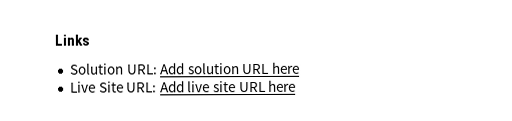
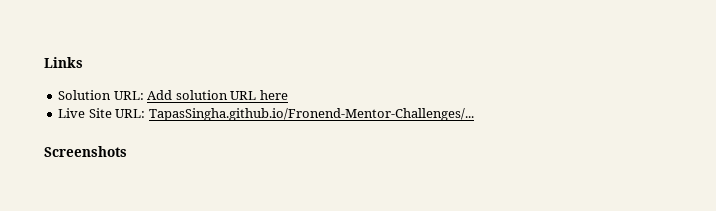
- Live Site URL: Add live site URL here
+ Live Site URL: TapasSingha.github.io/Fronend-Mentor-Challenges/...
+ Screenshots

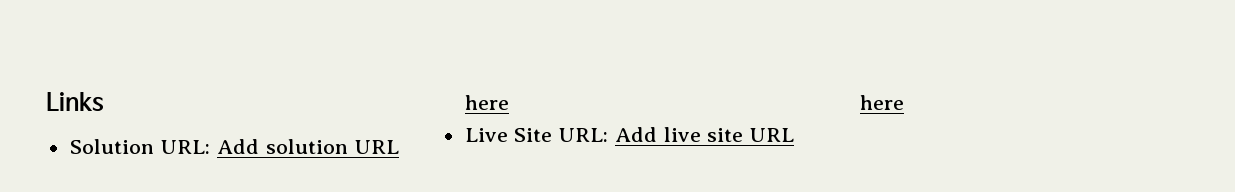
- Live Site URL: TapasSingha.github.io/Fronend-Mentor-Challenges/...
- Screenshots
+ Live Site URL: Add live site URL here

